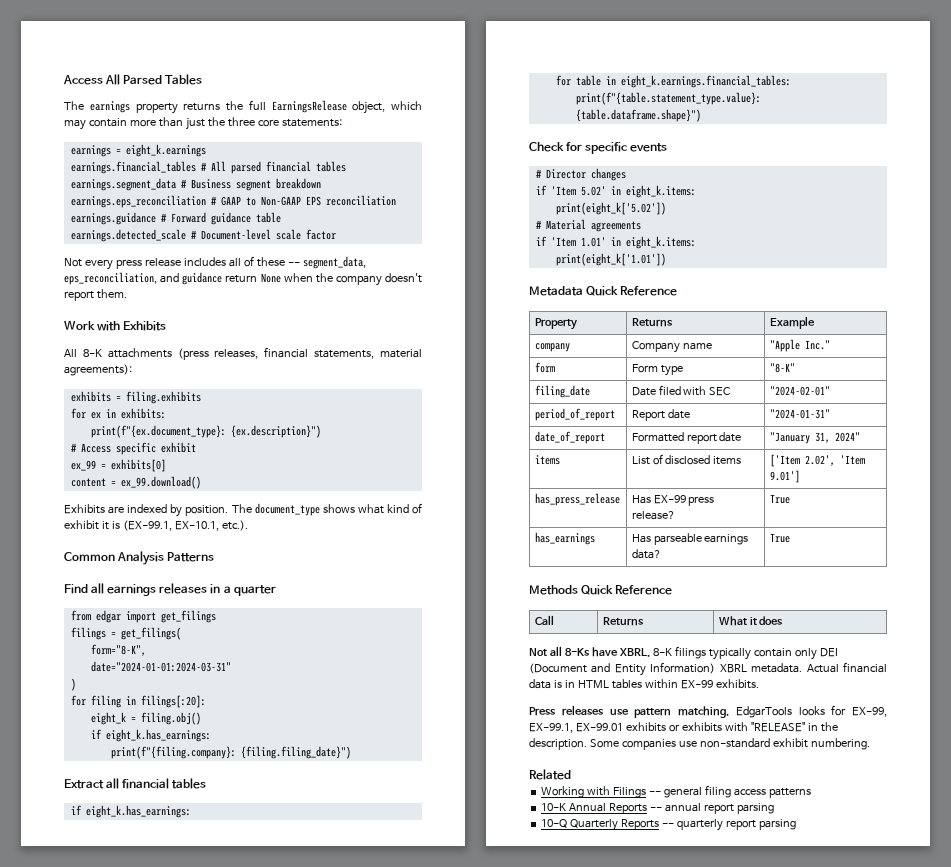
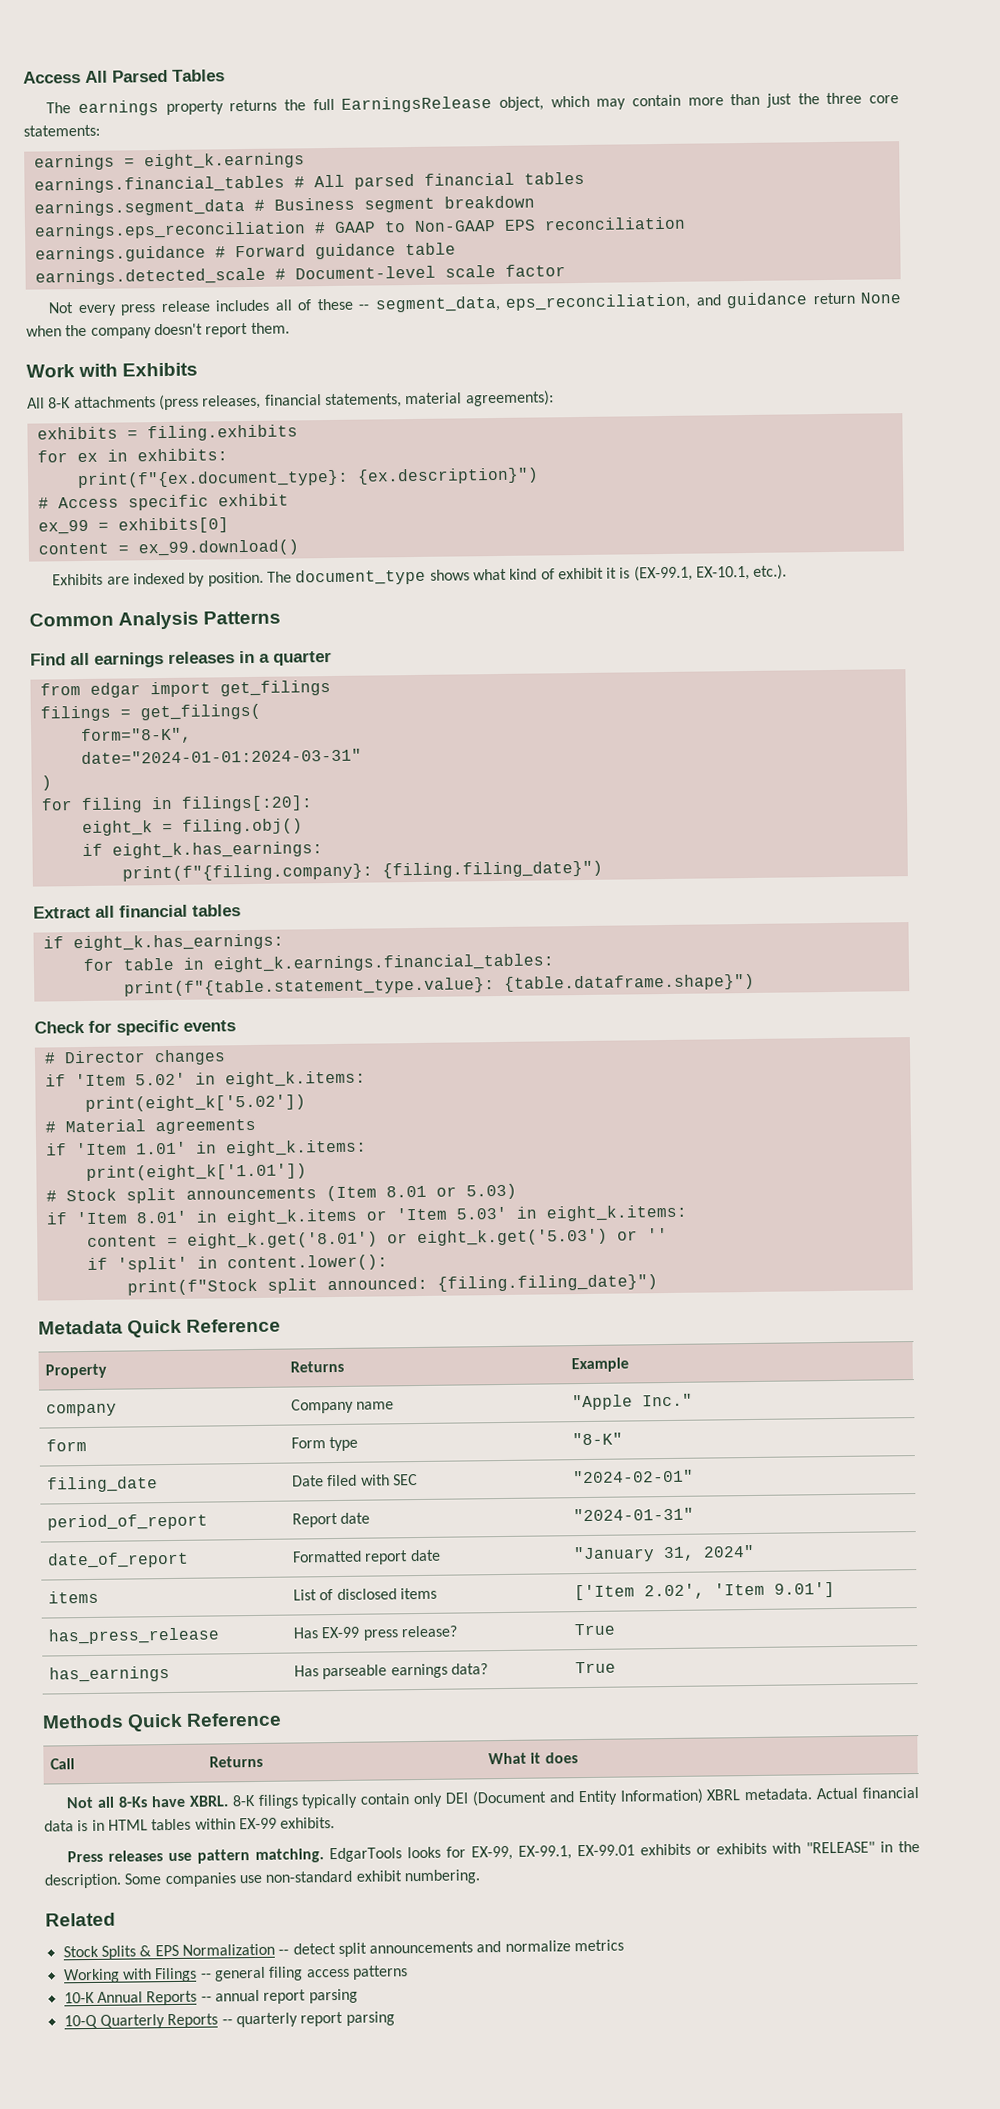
+ # Stock split announcements (Item 8.01 or 5.03)
+ if 'Item 8.01' in eight_k.items or 'Item 5.03' in eight_k.items:
+ content = eight_k.get('8.01') or eight_k.get('5.03') or ''
+ if 'split' in content.lower():
+ print(f"Stock split announced: {filing.filing_date}")
+ Stock Splits & EPS Normalization -- detect split announcements and normalize metrics

